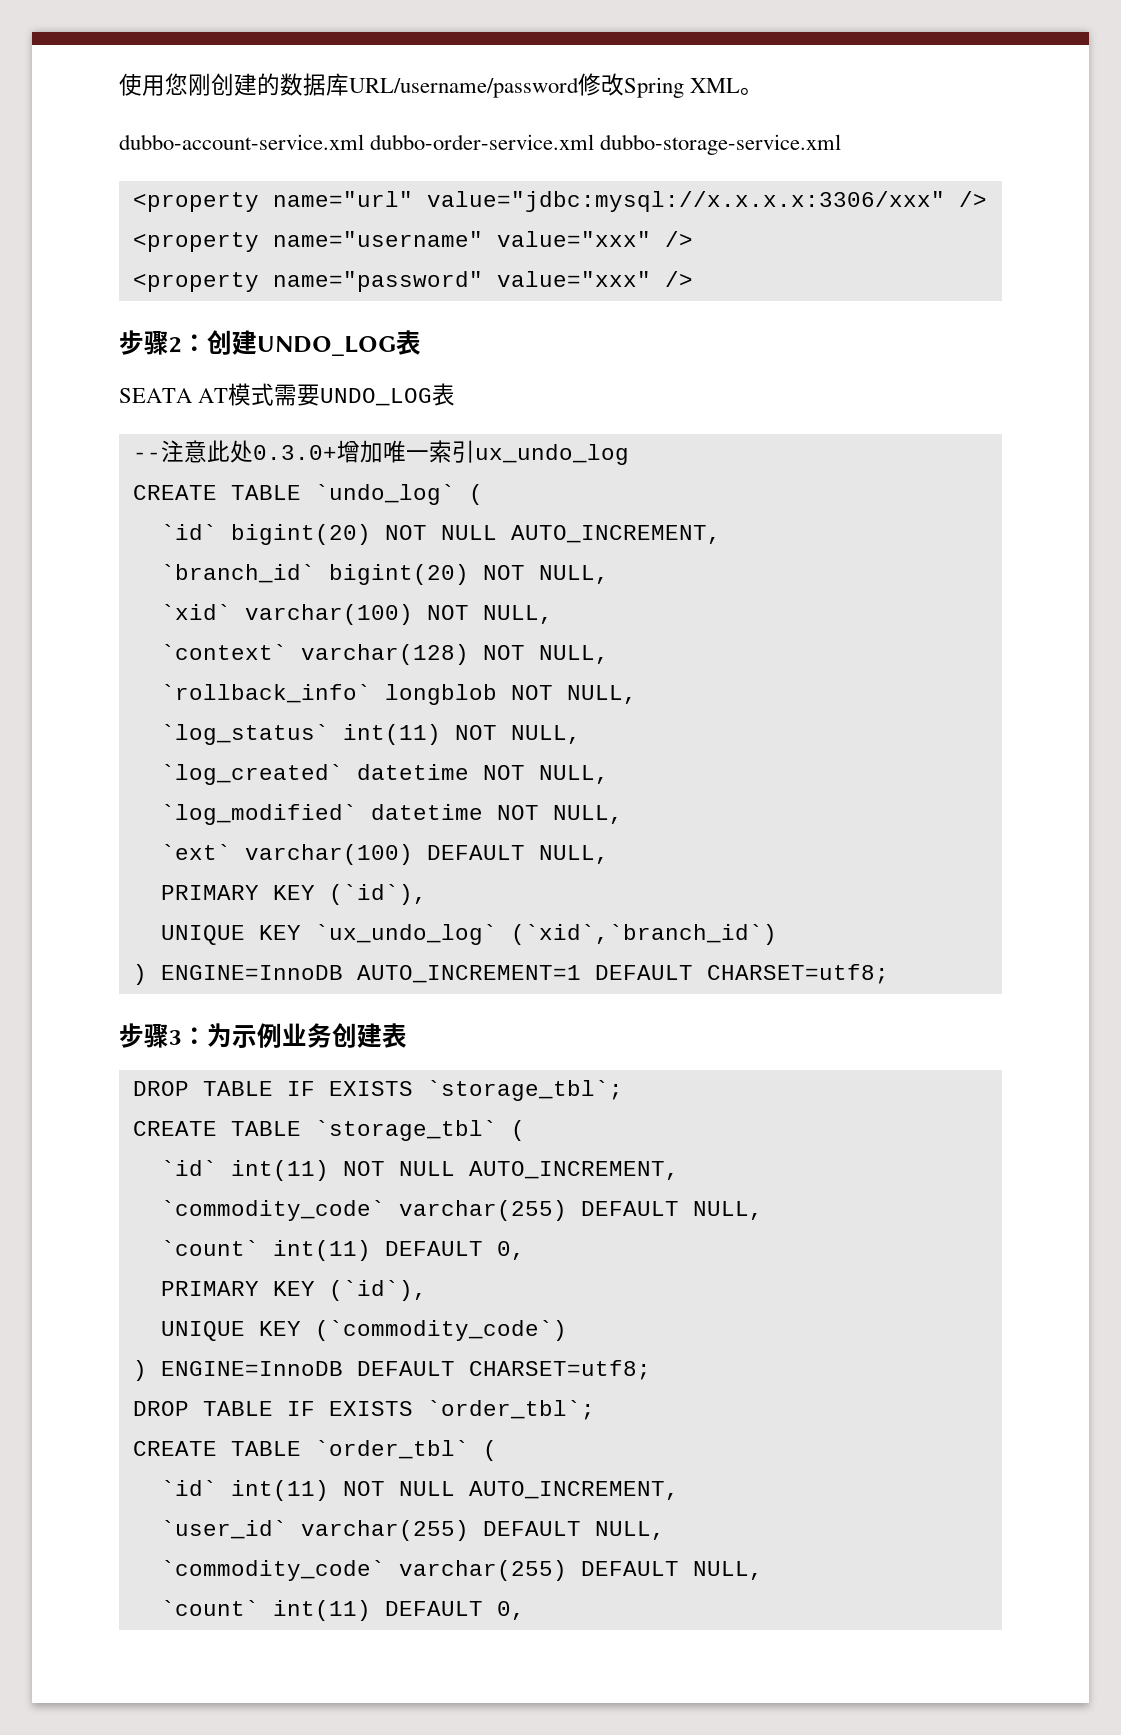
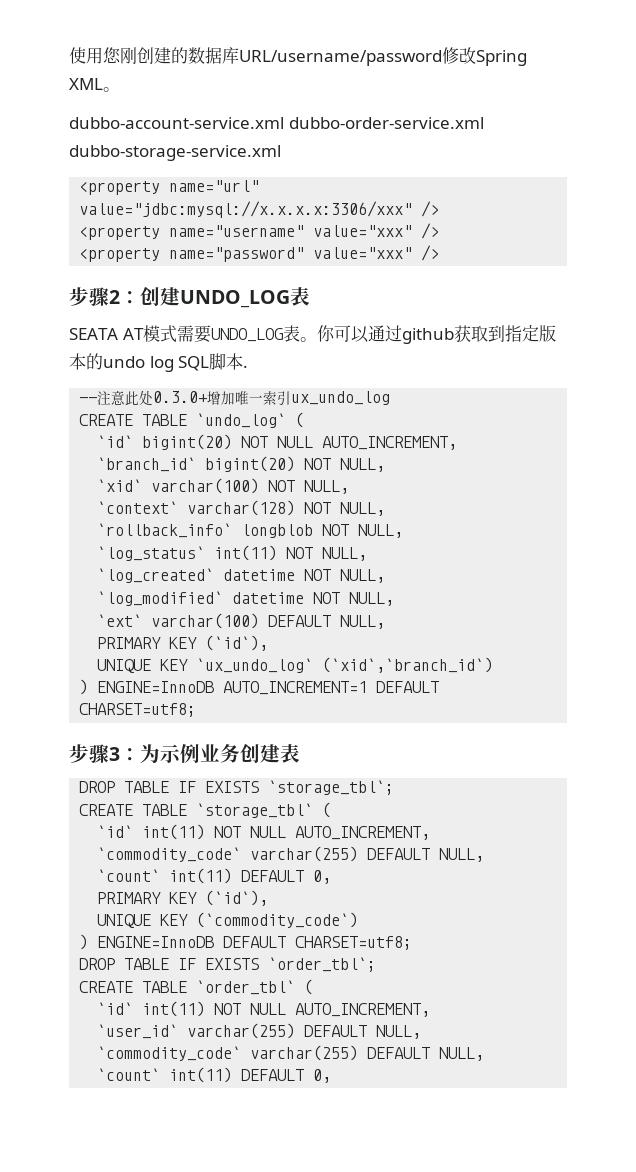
- SEATA AT模式需要UNDO_LOG表
+ SEATA AT模式需要UNDO_LOG表。你可以通过github获取到指定版本的undo log SQL脚本.

